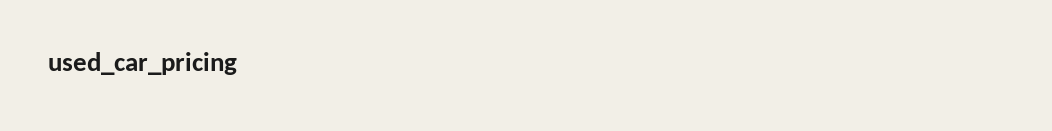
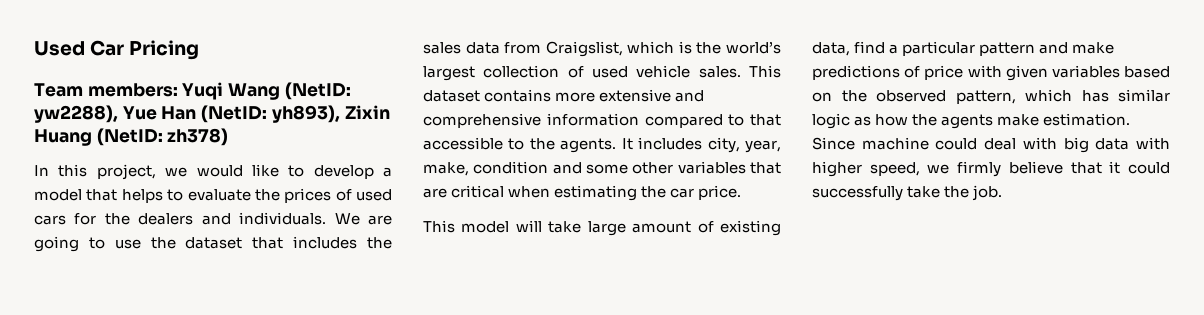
- used_car_pricing
+ Used Car Pricing
+ Team members: Yuqi Wang (NetID: yw2288), Yue Han (NetID: yh893), Zixin Huang (NetID: zh378)
+ In this project, we would like to develop a model that helps to evaluate the prices of used cars for the dealers and individuals. We are going to use the dataset that includes the sales data from Craigslist, which is the world’s largest collection of used vehicle sales. This dataset contains more extensive and comprehensive information compared to that accessible to the agents. It includes city, year, make, condition and some other variables that are critical when estimating the car price.
+ This model will take large amount of existing data, find a particular pattern and make predictions of price with given variables based on the observed pattern, which has similar logic as how the agents make estimation. Since machine could deal with big data with higher speed, we firmly believe that it could successfully take the job.

